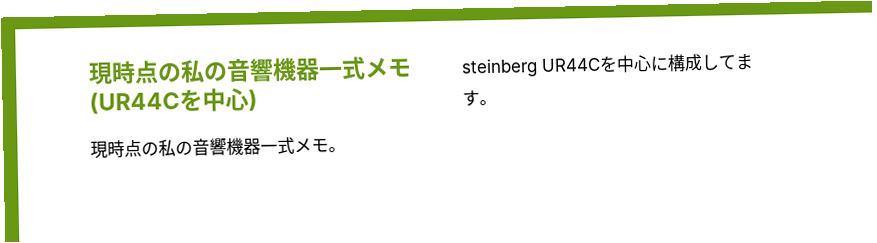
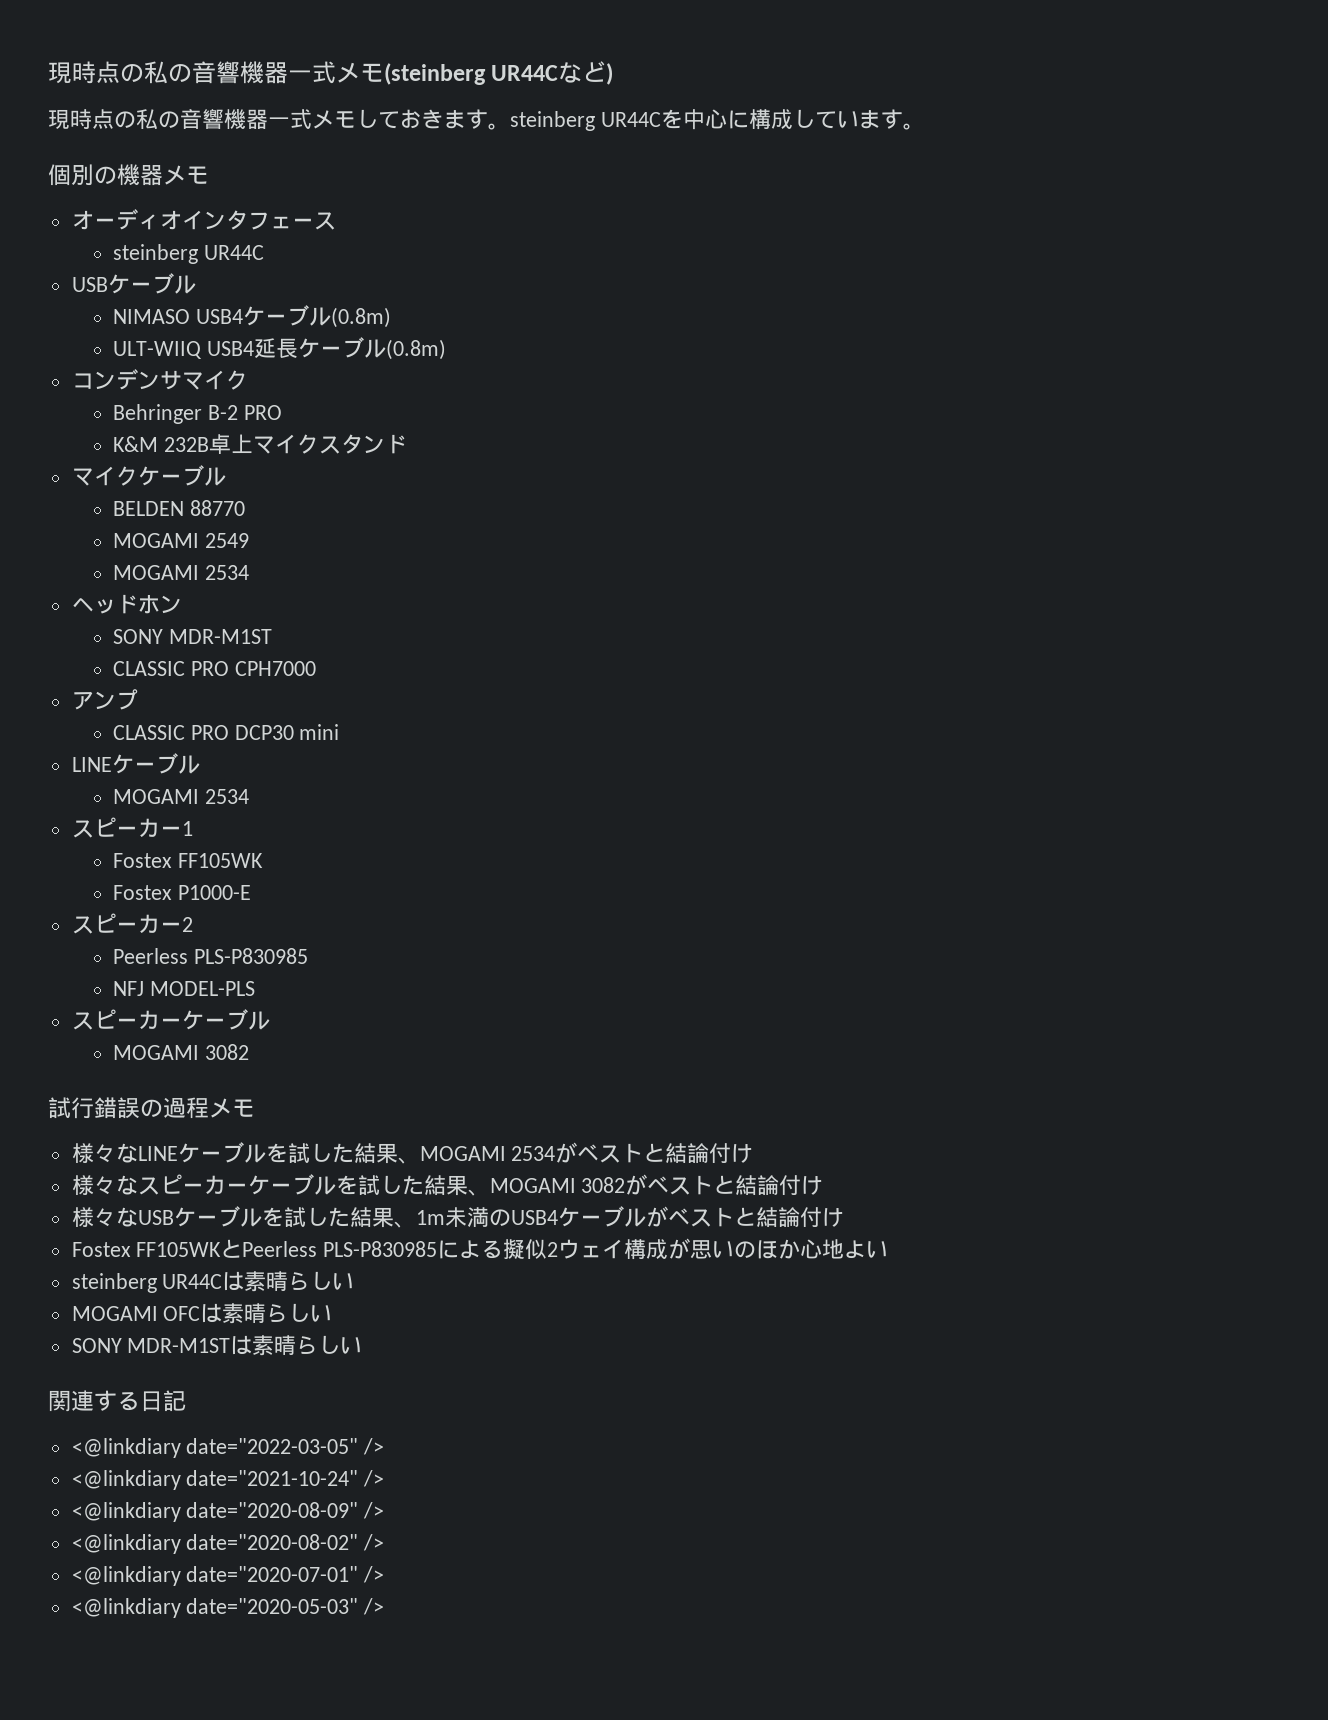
- 現時点の私の音響機器一式メモ(UR44Cを中心)
+ 現時点の私の音響機器一式メモ(steinberg UR44Cなど)
- 現時点の私の音響機器一式メモ。steinberg UR44Cを中心に構成してます。
+ 現時点の私の音響機器一式メモしておきます。steinberg UR44Cを中心に構成しています。
+ 個別の機器メモ
+ オーディオインタフェース
+ steinberg UR44C
+ USBケーブル
+ NIMASO USB4ケーブル(0.8m)
+ ULT-WIIQ USB4延長ケーブル(0.8m)
+ コンデンサマイク
+ Behringer B-2 PRO
+ K&M 232B卓上マイクスタンド
+ マイクケーブル
+ BELDEN 88770
+ MOGAMI 2549
+ MOGAMI 2534
+ ヘッドホン
+ SONY MDR-M1ST
+ CLASSIC PRO CPH7000
+ アンプ
+ CLASSIC PRO DCP30 mini
+ LINEケーブル
+ MOGAMI 2534
+ スピーカー1
+ Fostex FF105WK
+ Fostex P1000-E
+ スピーカー2
+ Peerless PLS-P830985
+ NFJ MODEL-PLS
+ スピーカーケーブル
+ MOGAMI 3082
+ 試行錯誤の過程メモ
+ 様々なLINEケーブルを試した結果、MOGAMI 2534がベストと結論付け
+ 様々なスピーカーケーブルを試した結果、MOGAMI 3082がベストと結論付け
+ 様々なUSBケーブルを試した結果、1m未満のUSB4ケーブルがベストと結論付け
+ Fostex FF105WKとPeerless PLS-P830985による擬似2ウェイ構成が思いのほか心地よい
+ steinberg UR44Cは素晴らしい
+ MOGAMI OFCは素晴らしい
+ SONY MDR-M1STは素晴らしい
+ 関連する日記
+ <@linkdiary date="2022-03-05" />
+ <@linkdiary date="2021-10-24" />
+ <@linkdiary date="2020-08-09" />
+ <@linkdiary date="2020-08-02" />
+ <@linkdiary date="2020-07-01" />
+ <@linkdiary date="2020-05-03" />

